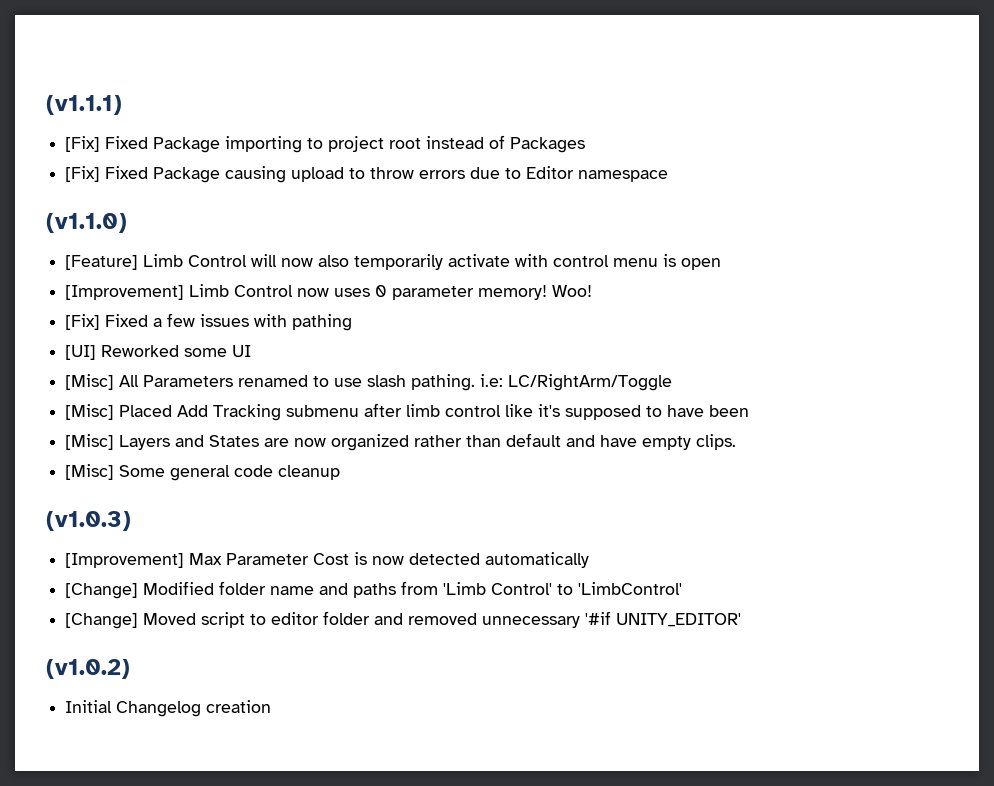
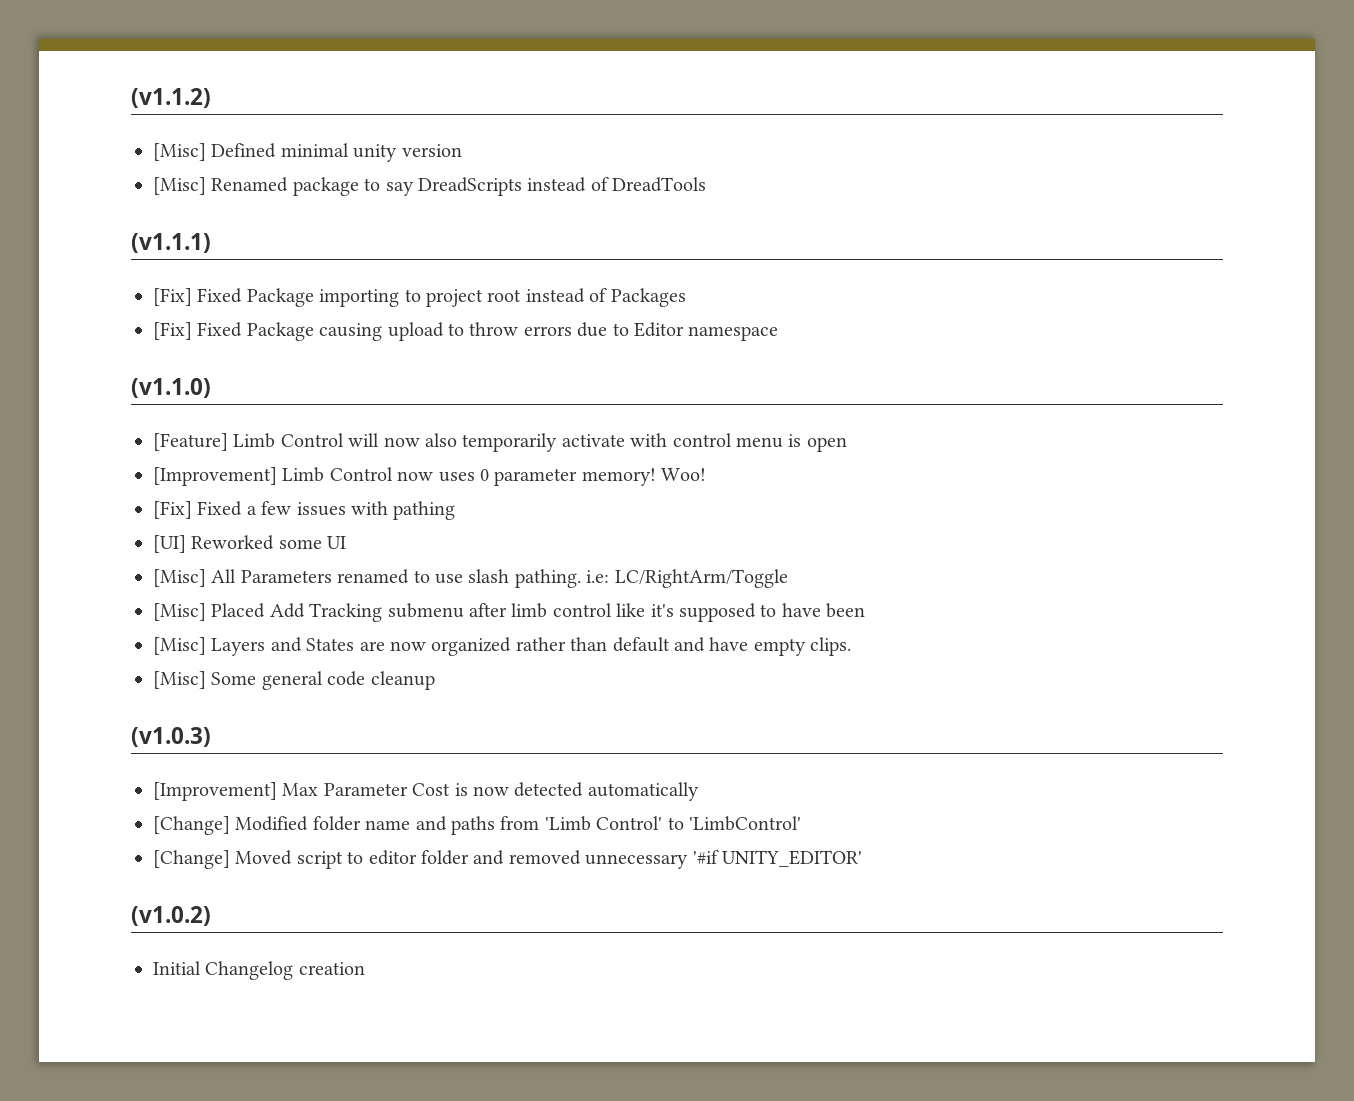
+ (v1.1.2)
+ [Misc] Defined minimal unity version
+ [Misc] Renamed package to say DreadScripts instead of DreadTools

